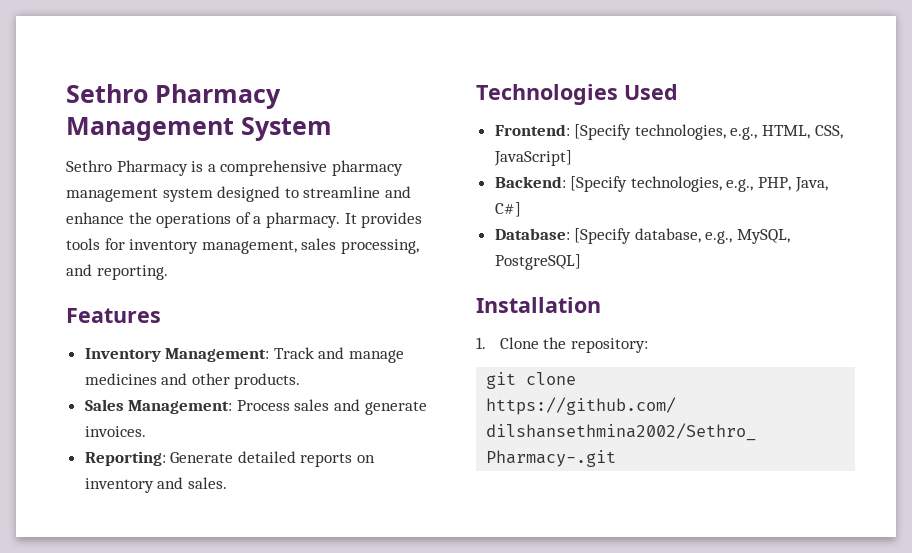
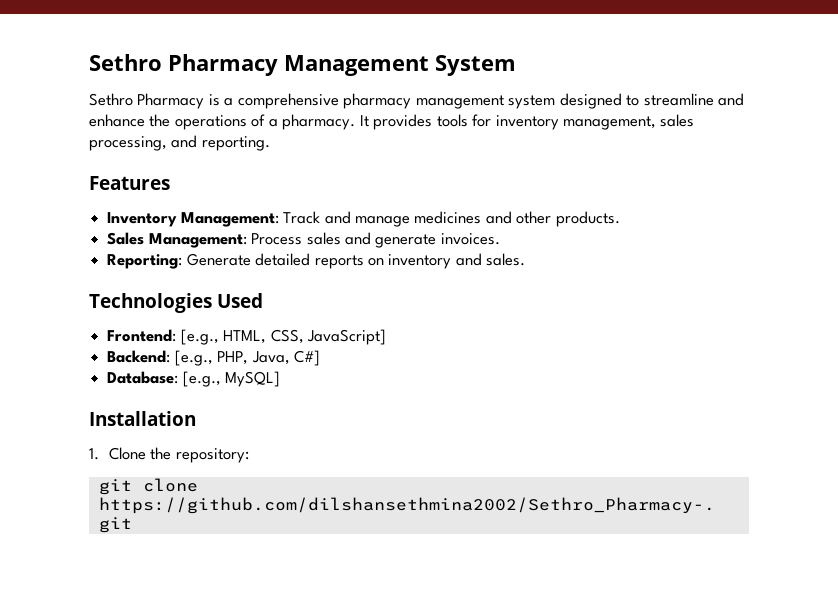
- Frontend: [Specify technologies, e.g., HTML, CSS, JavaScript]
+ Frontend: [e.g., HTML, CSS, JavaScript]
- Backend: [Specify technologies, e.g., PHP, Java, C#]
+ Backend: [e.g., PHP, Java, C#]
- Database: [Specify database, e.g., MySQL, PostgreSQL]
+ Database: [e.g., MySQL]

